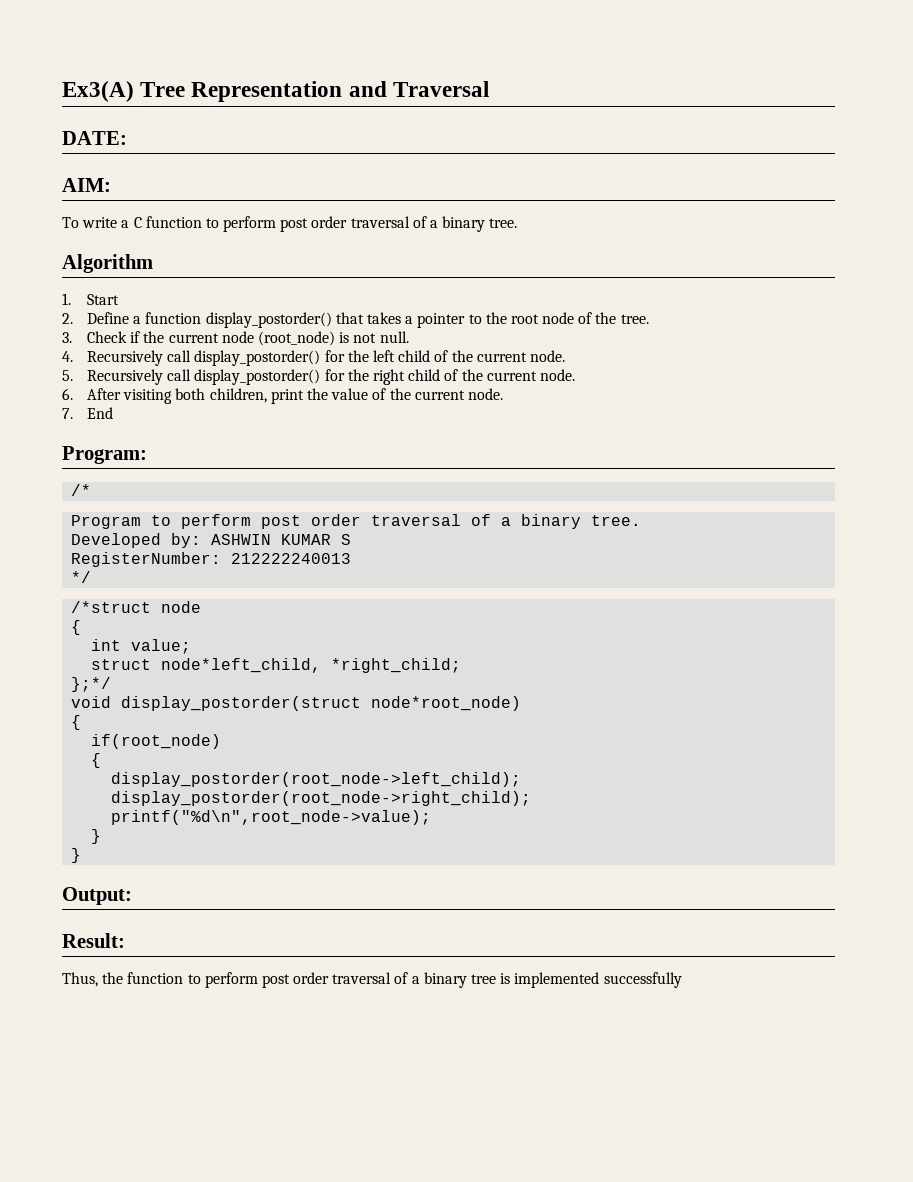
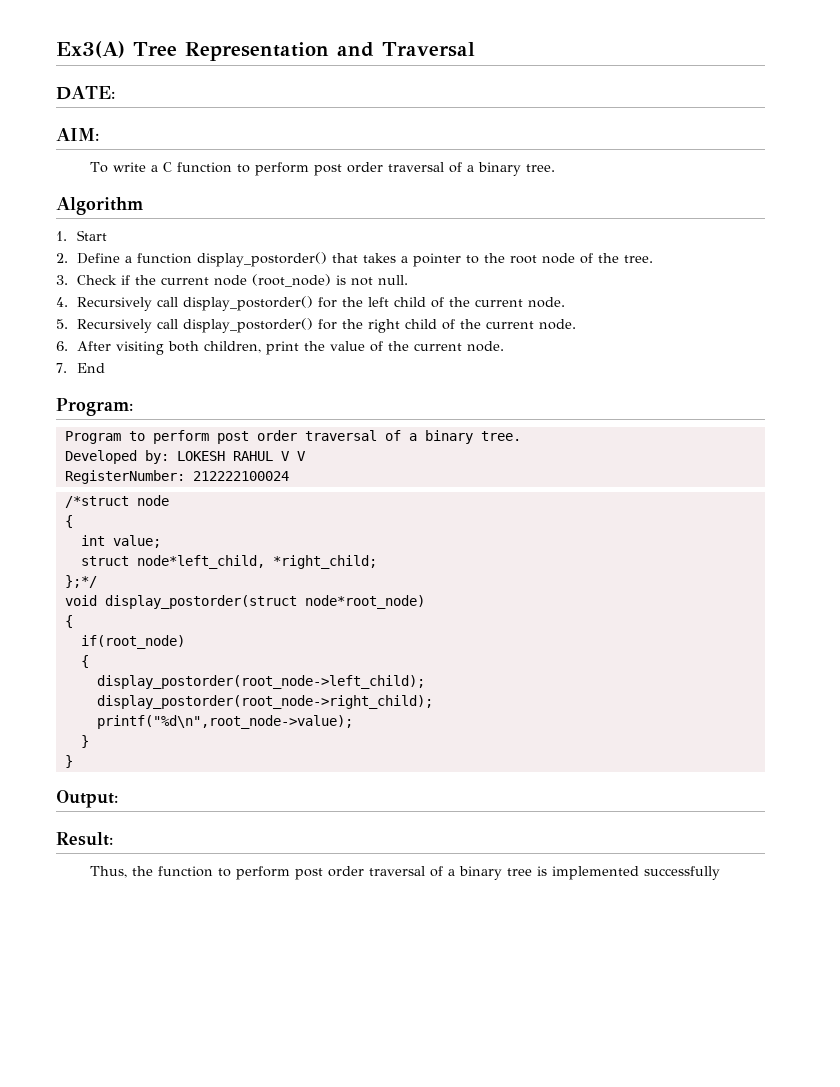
- /*
- Developed by: ASHWIN KUMAR S
+ Developed by: LOKESH RAHUL V V
- RegisterNumber: 212222240013
- */
+ RegisterNumber: 212222100024

